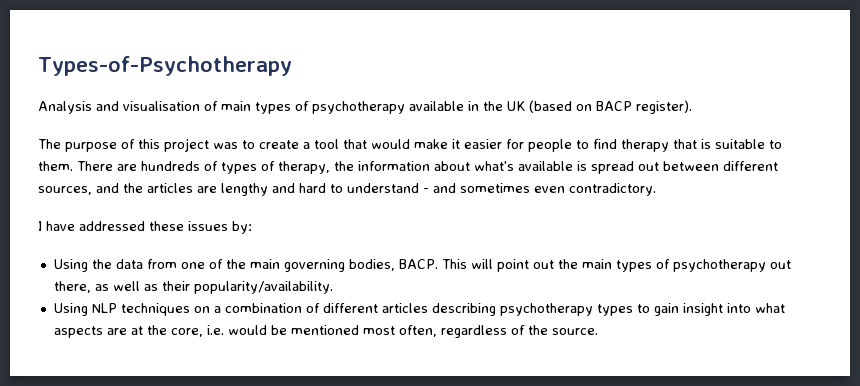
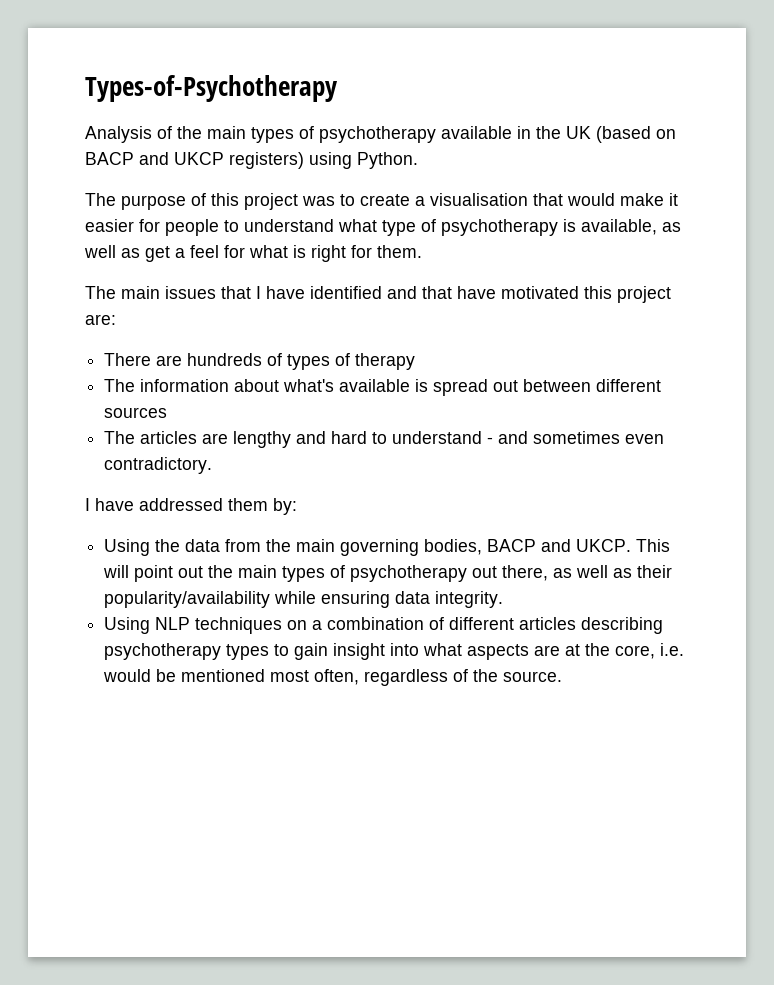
- Analysis and visualisation of main types of psychotherapy available in the UK (based on BACP register).
+ Analysis of the main types of psychotherapy available in the UK (based on BACP and UKCP registers) using Python.
- The purpose of this project was to create a tool that would make it easier for people to find therapy that is suitable to them. There are hundreds of types of therapy, the information about what's available is spread out between different sources, and the articles are lengthy and hard to understand - and sometimes even contradictory.
+ The purpose of this project was to create a visualisation that would make it easier for people to understand what type of psychotherapy is available, as well as get a feel for what is right for them.
+ The main issues that I have identified and that have motivated this project are:
+ There are hundreds of types of therapy
+ The information about what's available is spread out between different sources
+ The articles are lengthy and hard to understand - and sometimes even contradictory.
- I have addressed these issues by:
+ I have addressed them by:
- Using the data from one of the main governing bodies, BACP.
+ Using the data from the main governing bodies, BACP and UKCP.
- This will point out the main types of psychotherapy out there, as well as their popularity/availability.
+ This will point out the main types of psychotherapy out there, as well as their popularity/availability while ensuring data integrity.

